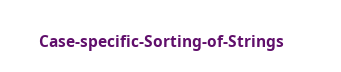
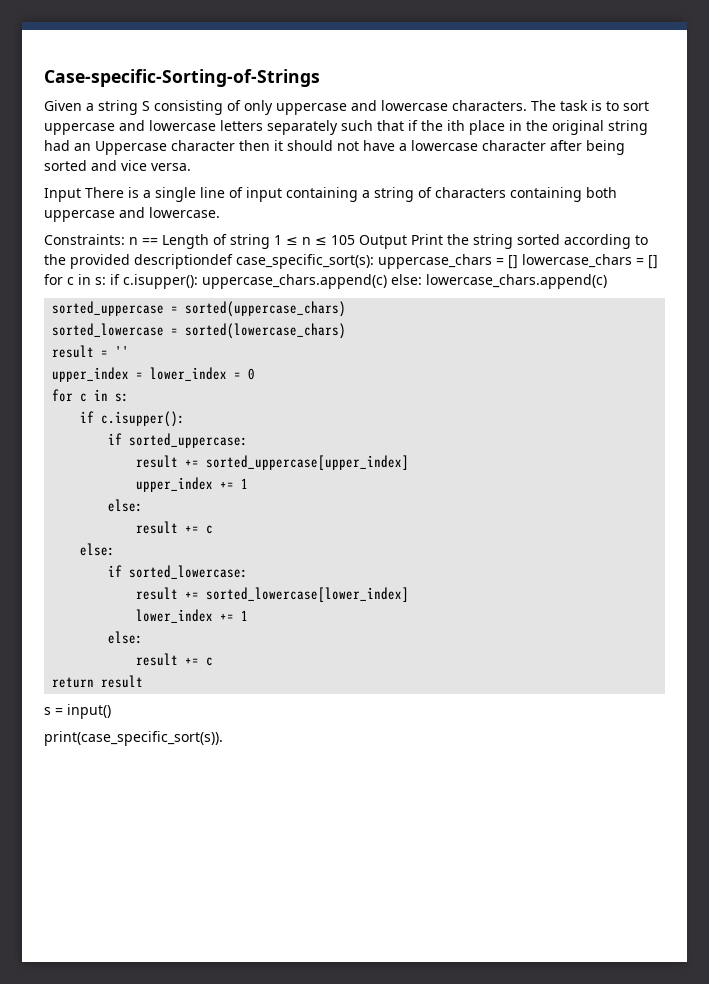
+ Given a string S consisting of only uppercase and lowercase characters. The task is to sort uppercase and lowercase letters separately such that if the ith place in the original string had an Uppercase character then it should not have a lowercase character after being sorted and vice versa.
+ Input There is a single line of input containing a string of characters containing both uppercase and lowercase.
+ Constraints: n == Length of string 1 ≤ n ≤ 105 Output Print the string sorted according to the provided descriptiondef case_specific_sort(s): uppercase_chars = [] lowercase_chars = [] for c in s: if c.isupper(): uppercase_chars.append(c) else: lowercase_chars.append(c)
+ sorted_uppercase = sorted(uppercase_chars)
+ sorted_lowercase = sorted(lowercase_chars)
+ result = ''
+ upper_index = lower_index = 0
+ for c in s:
+ if c.isupper():
+ if sorted_uppercase:
+ result += sorted_uppercase[upper_index]
+ upper_index += 1
+ else:
+ result += c
+ else:
+ if sorted_lowercase:
+ result += sorted_lowercase[lower_index]
+ lower_index += 1
+ else:
+ result += c
+ return result
+ s = input()
+ print(case_specific_sort(s)).

